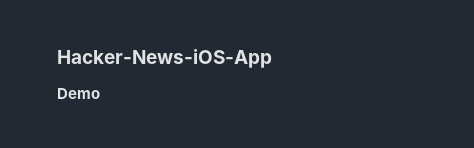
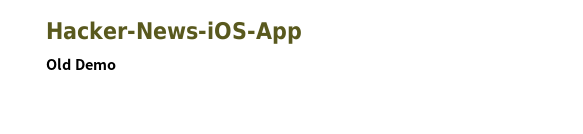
- Demo
+ Old Demo

